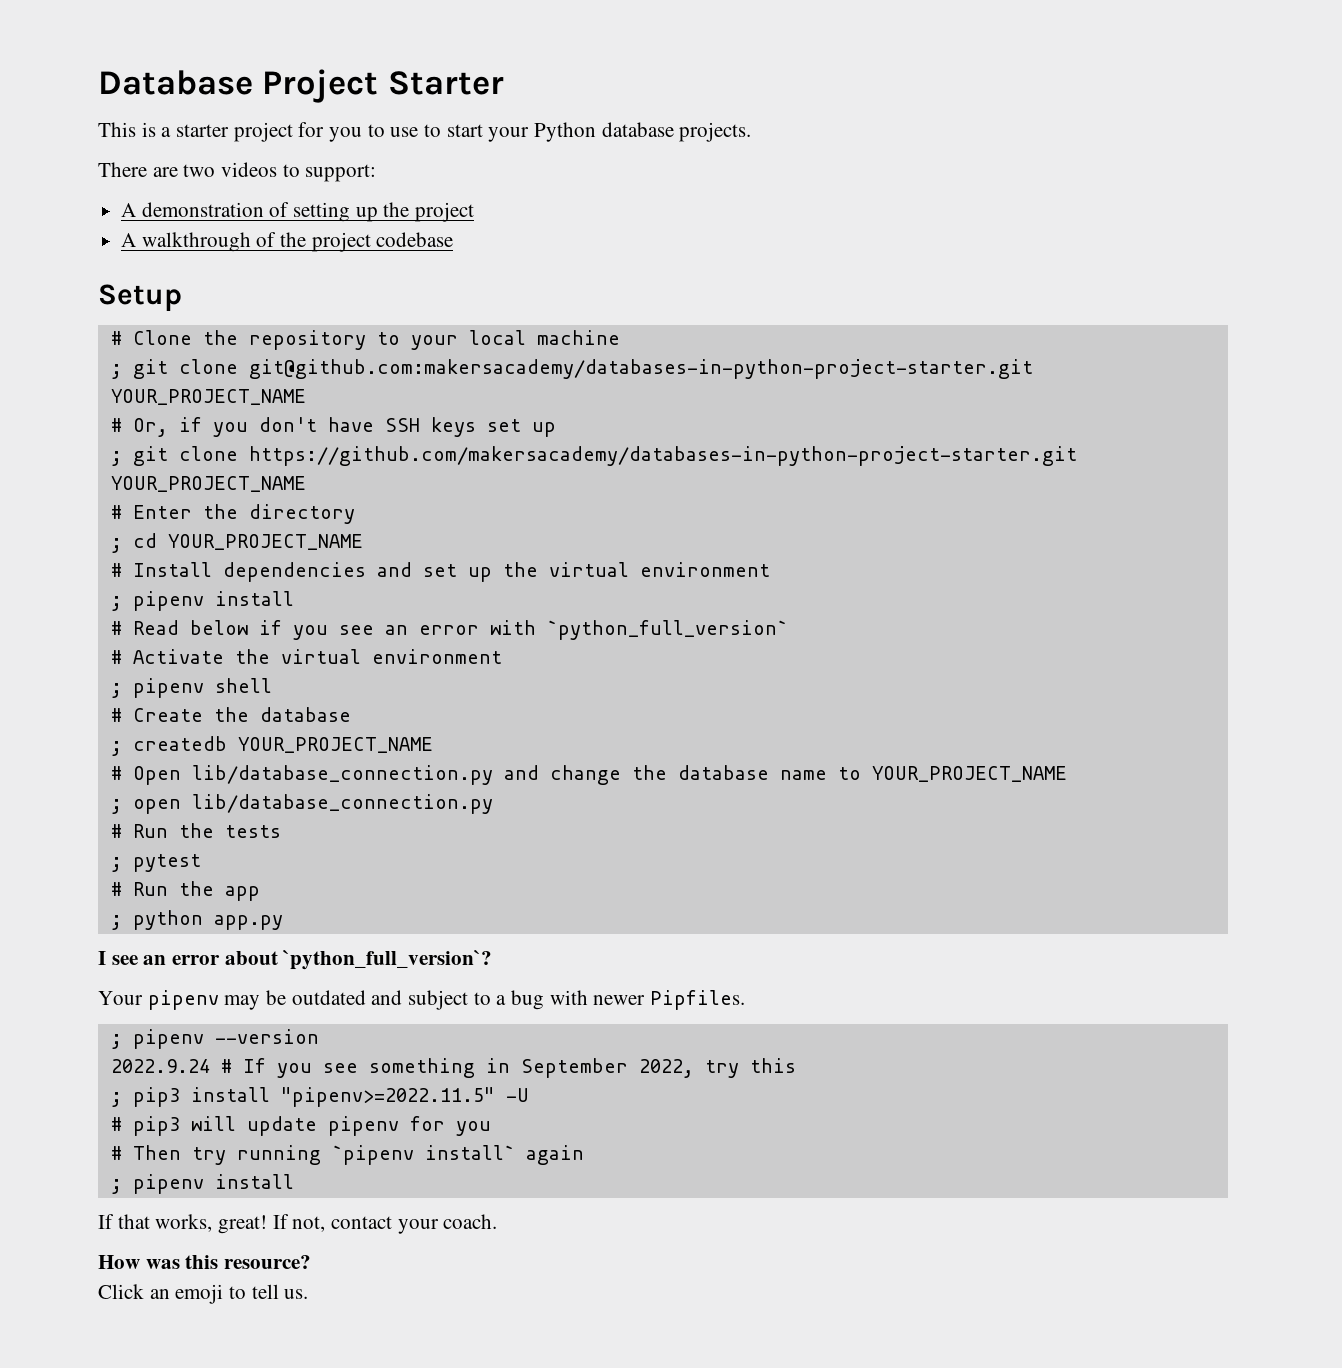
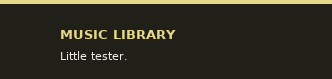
- Database Project Starter
- This is a starter project for you to use to start your Python database projects.
- There are two videos to support:
- A demonstration of setting up the project
- A walkthrough of the project codebase
- Setup
- # Clone the repository to your local machine
- ; git clone git@github.com:makersacademy/databases-in-python-project-starter.git YOUR_PROJECT_NAME
- # Or, if you don't have SSH keys set up
- ; git clone https://github.com/makersacademy/databases-in-python-project-starter.git YOUR_PROJECT_NAME
- # Enter the directory
- ; cd YOUR_PROJECT_NAME
- # Install dependencies and set up the virtual environment
- ; pipenv install
- # Read below if you see an error with `python_full_version`
- # Activate the virtual environment
- ; pipenv shell
- # Create the database
- ; createdb YOUR_PROJECT_NAME
- # Open lib/database_connection.py and change the database name to YOUR_PROJECT_NAME
- ; open lib/database_connection.py
- # Run the tests
- ; pytest
- # Run the app
- ; python app.py
- I see an error about `python_full_version`?
- Your pipenv may be outdated and subject to a bug with newer Pipfiles.
- ; pipenv --version
- 2022.9.24 # If you see something in September 2022, try this
- ; pip3 install "pipenv>=2022.11.5" -U
- # pip3 will update pipenv for you
- # Then try running `pipenv install` again
- ; pipenv install
- If that works, great! If not, contact your coach.
- How was this resource?
- Click an emoji to tell us.
+ MUSIC LIBRARY
+ Little tester.

